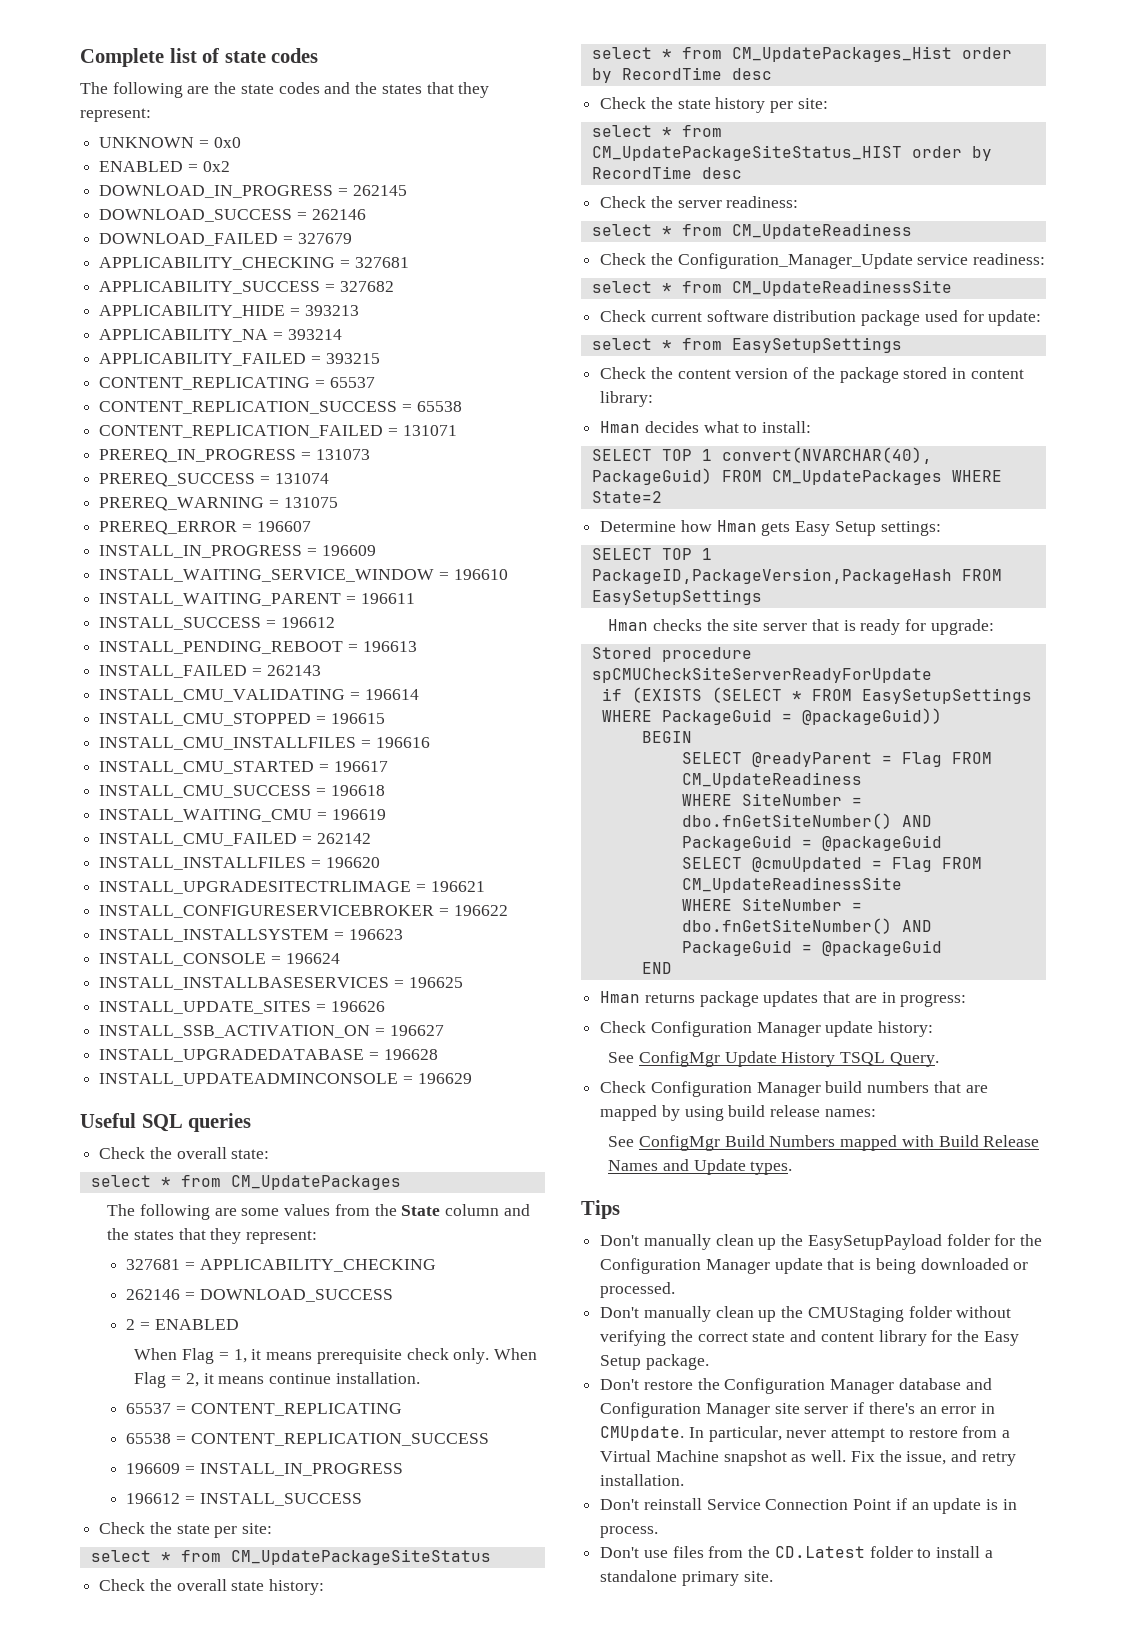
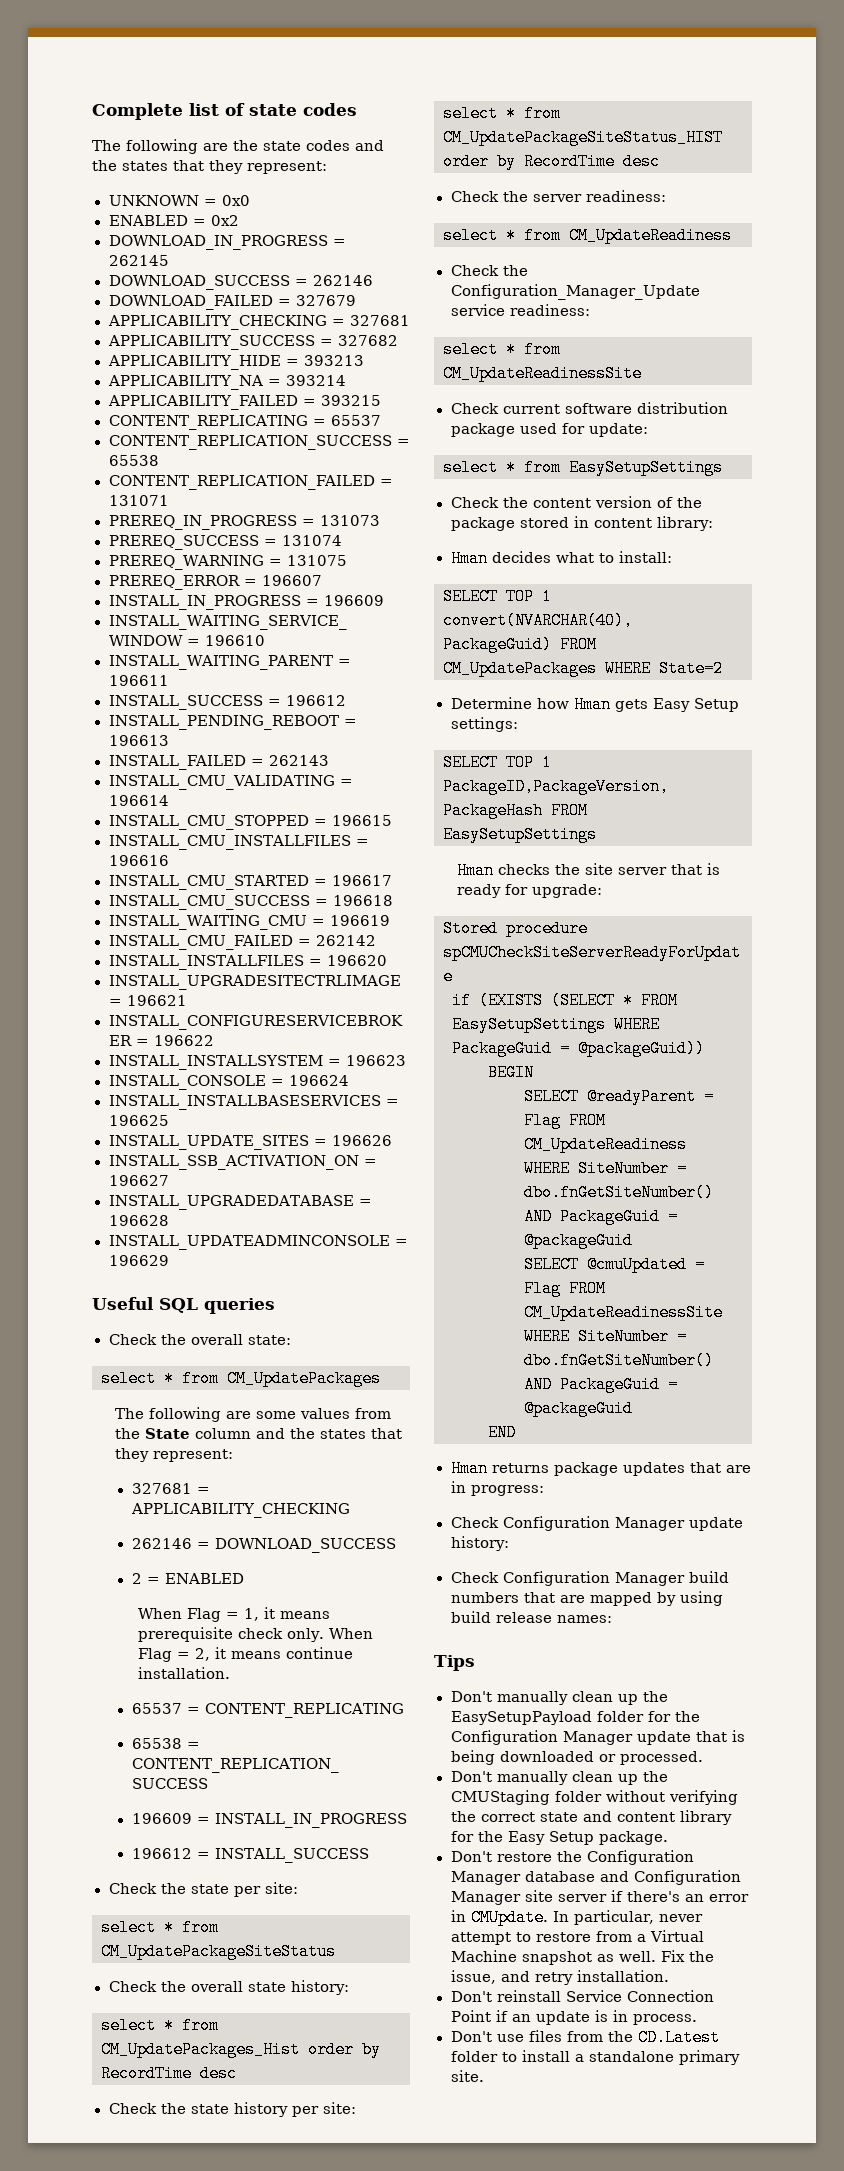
- See ConfigMgr Update History TSQL Query.
- See ConfigMgr Build Numbers mapped with Build Release Names and Update types.

